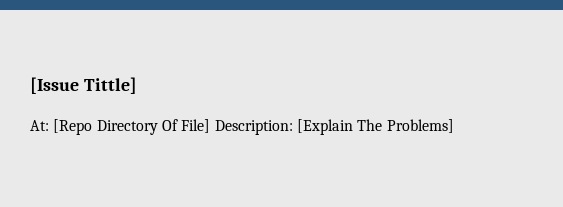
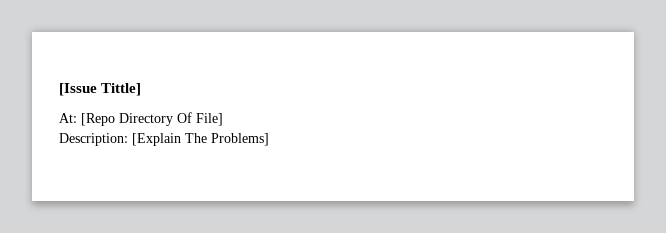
- At: [Repo Directory Of File] Description: [Explain The Problems]
+ At: [Repo Directory Of File]
+ Description: [Explain The Problems]

